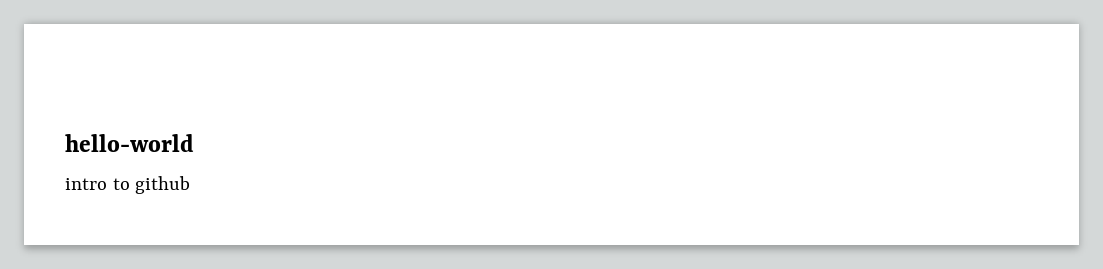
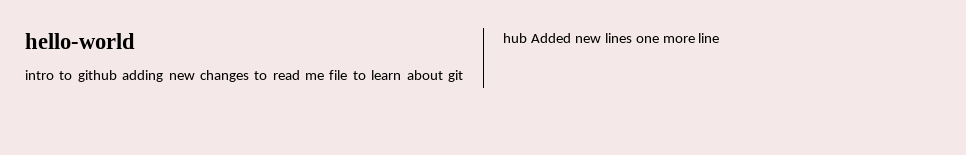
- intro to github
+ intro to github adding new changes to read me file to learn about git hub Added new lines one more line

